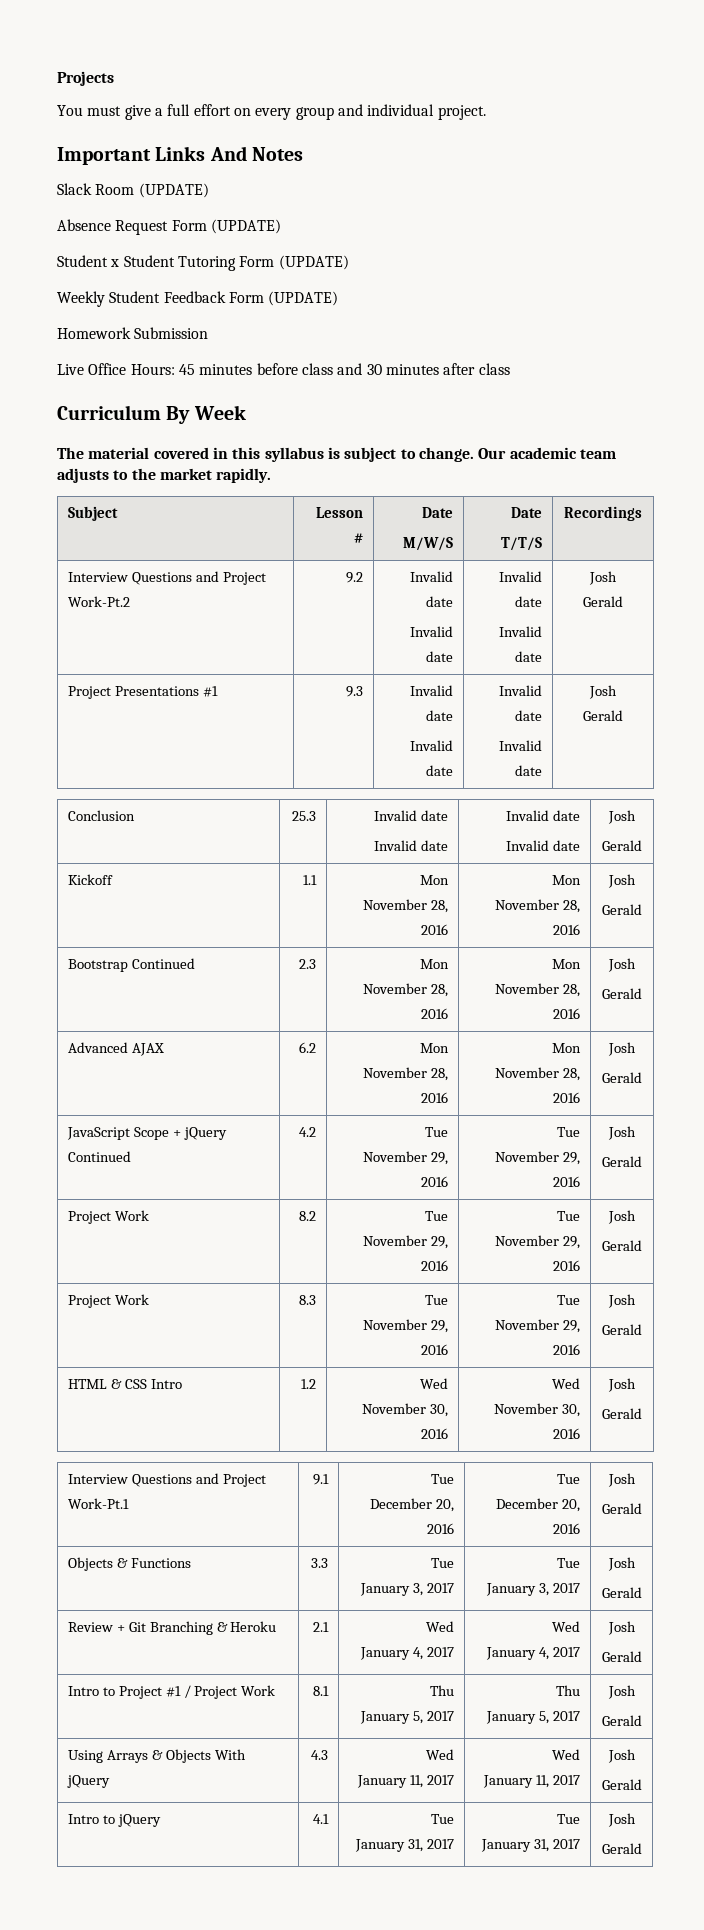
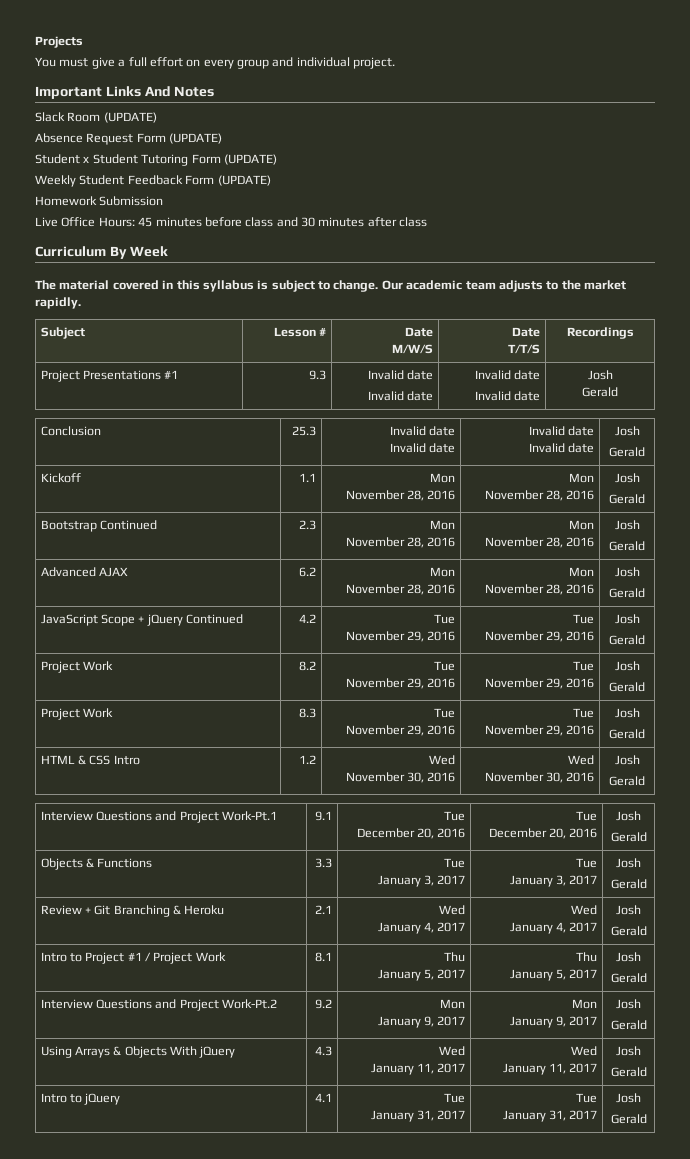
- Interview Questions and Project Work-Pt.2 | 9.2 | Invalid date
- Invalid date | Invalid date
- Invalid date | Josh
- Gerald
+ Interview Questions and Project Work-Pt.2 | 9.2 | Mon
+ January 9, 2017 | Mon
+ January 9, 2017 | Josh
+ Gerald

